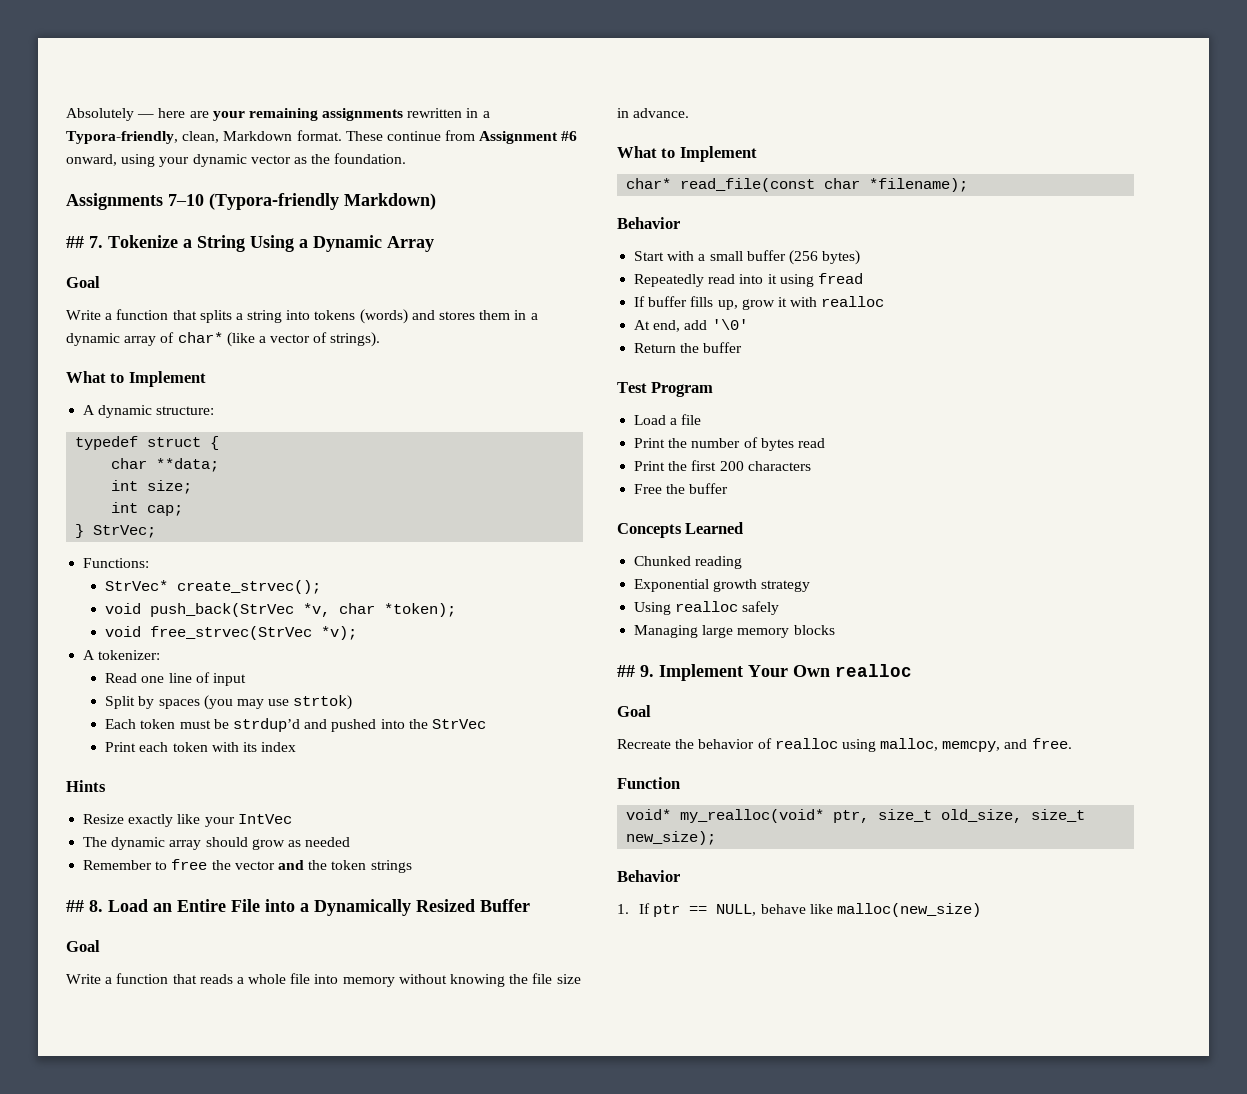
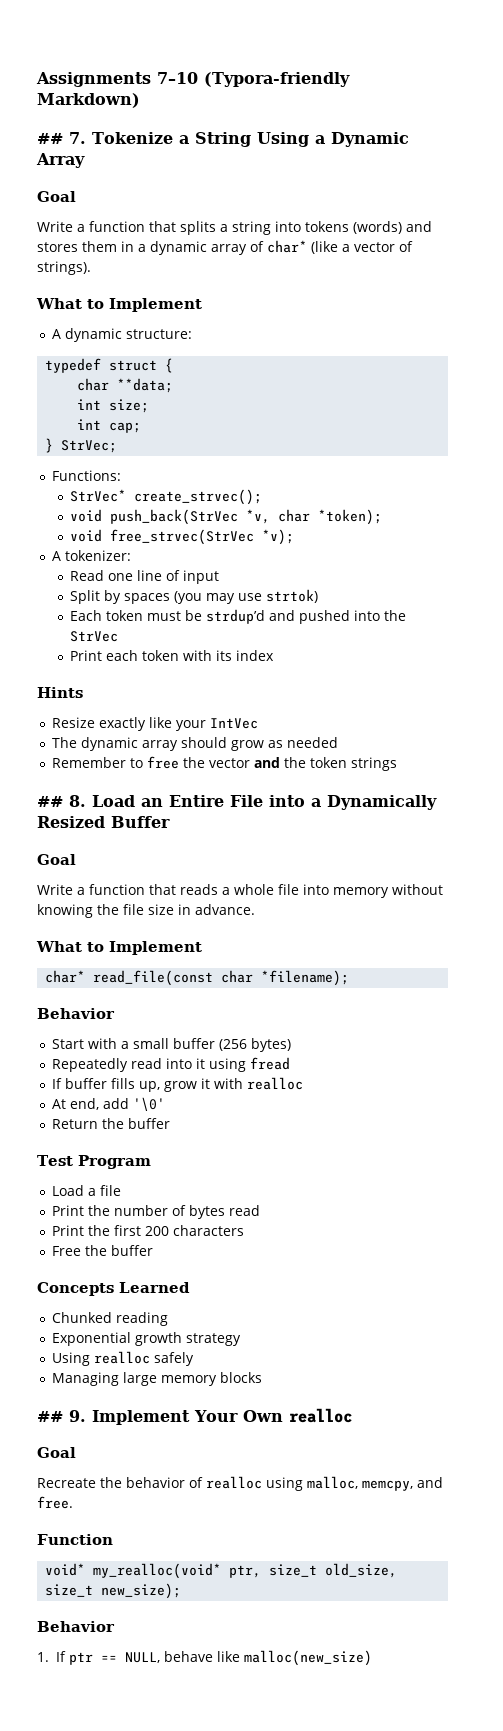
- Absolutely — here are your remaining assignments rewritten in a Typora-friendly, clean, Markdown format. These continue from Assignment #6 onward, using your dynamic vector as the foundation.

